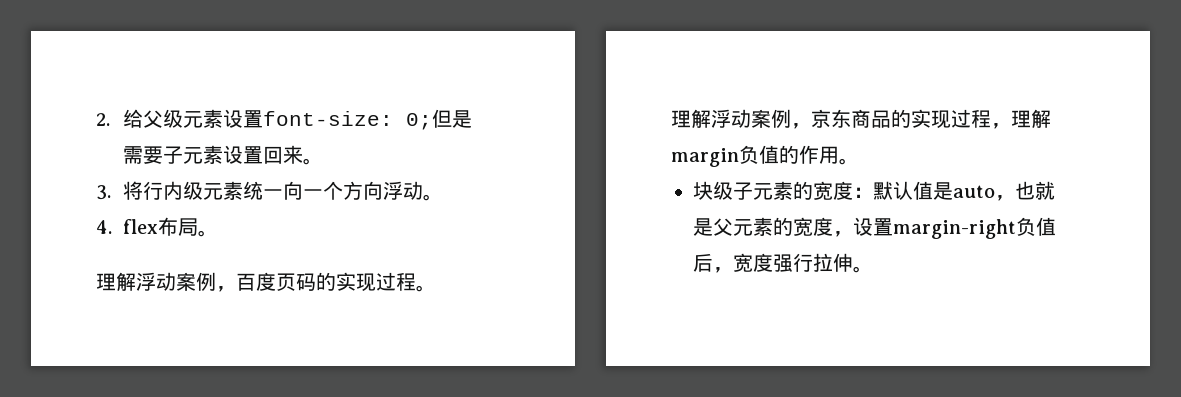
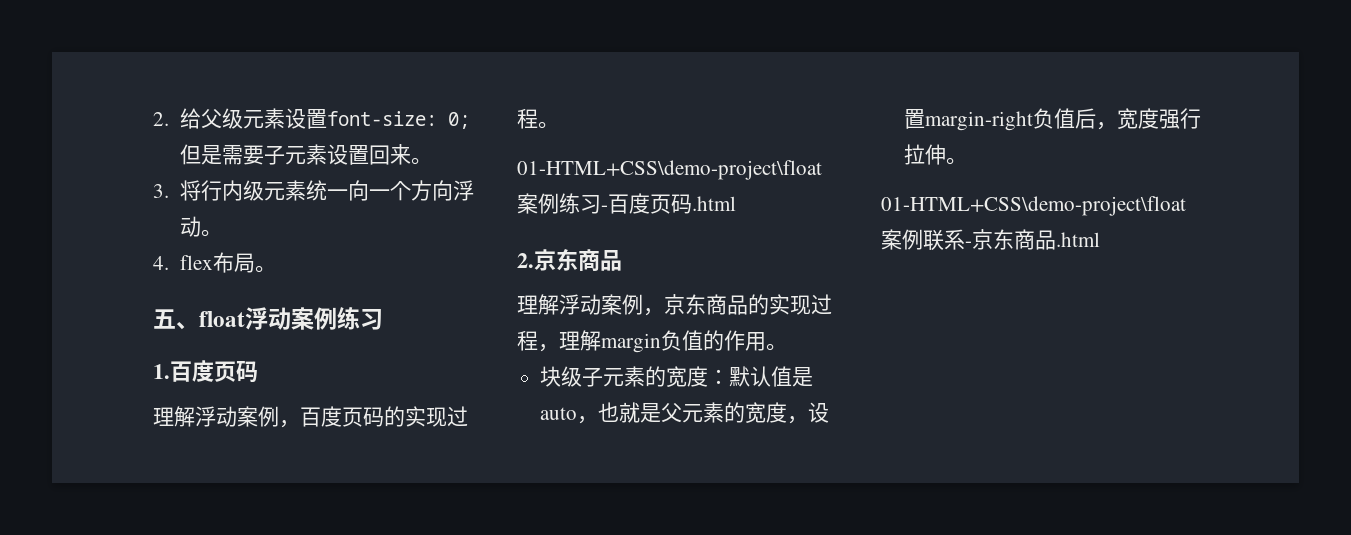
+ 五、float浮动案例练习
+ 1.百度页码
+ 01-HTML+CSS\demo-project\float案例练习-百度页码.html
+ 2.京东商品
+ 01-HTML+CSS\demo-project\float案例联系-京东商品.html

